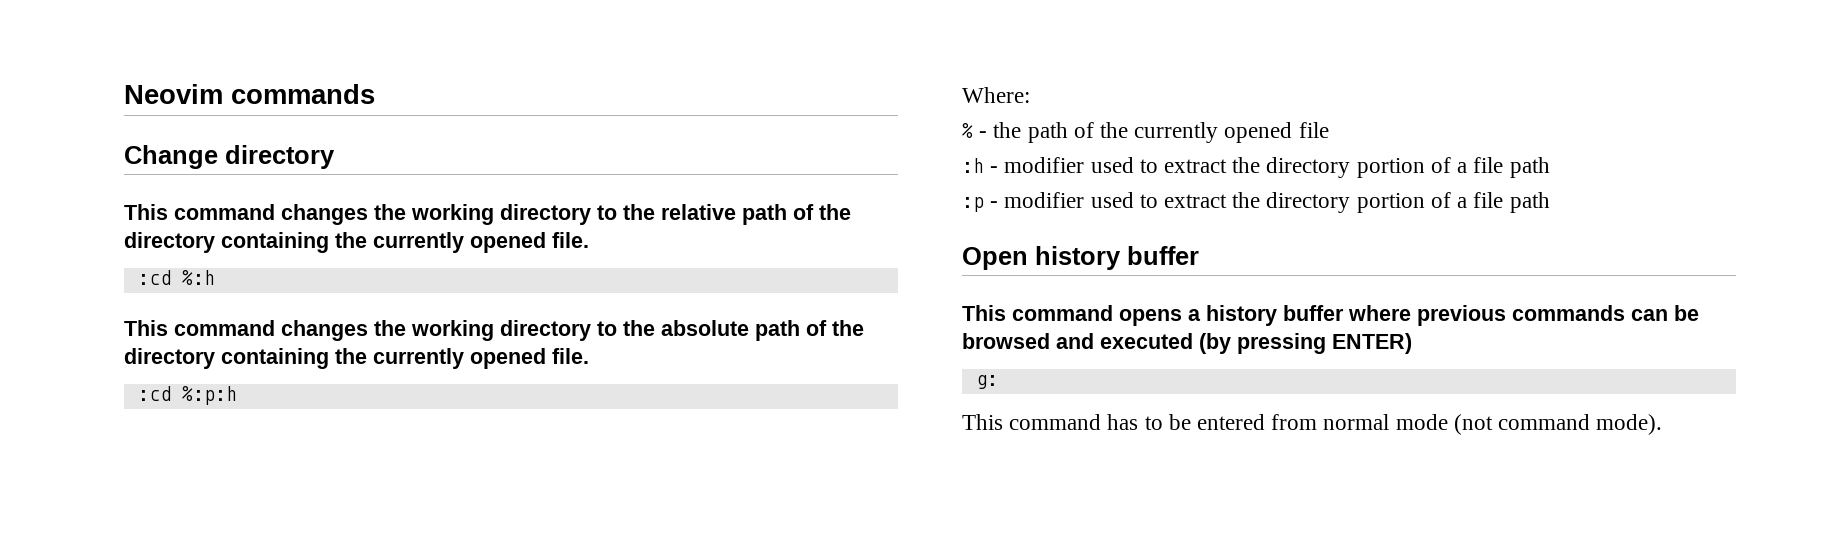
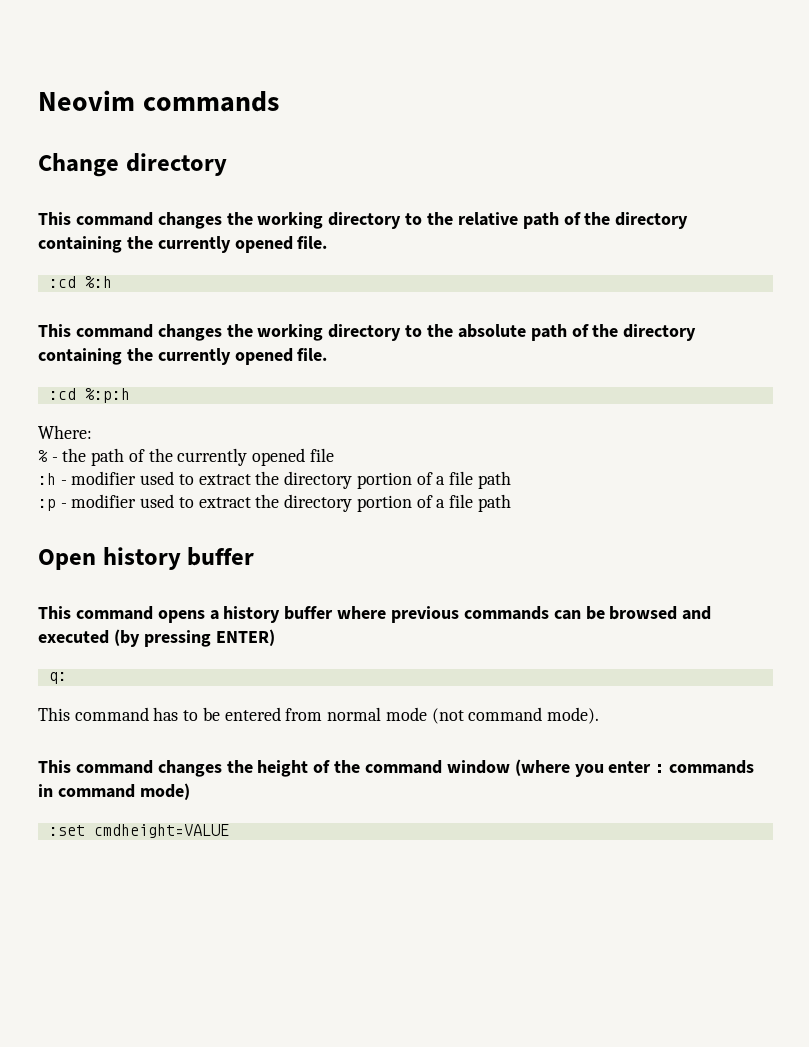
- g:
+ q:
+ This command changes the height of the command window (where you enter : commands in command mode)
+ :set cmdheight=VALUE

